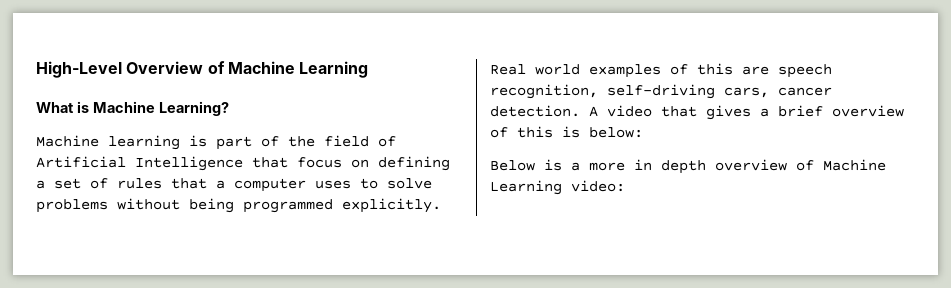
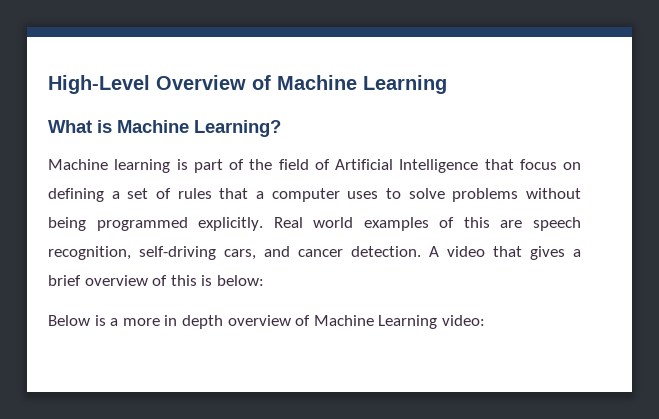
- Real world examples of this are speech recognition, self-driving cars, cancer detection.
+ Real world examples of this are speech recognition, self-driving cars, and cancer detection.

